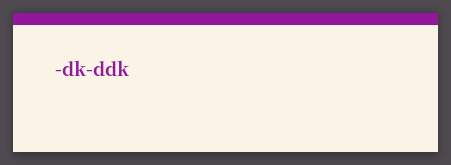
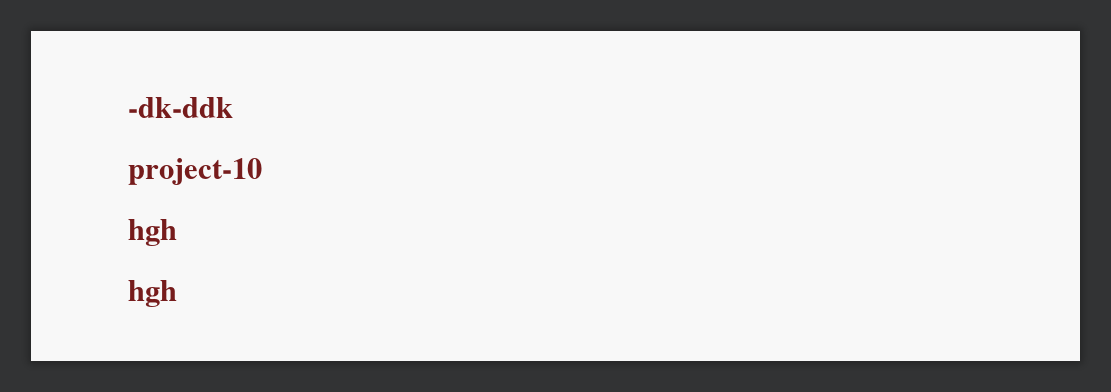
+ project-10
+ hgh
+ hgh

